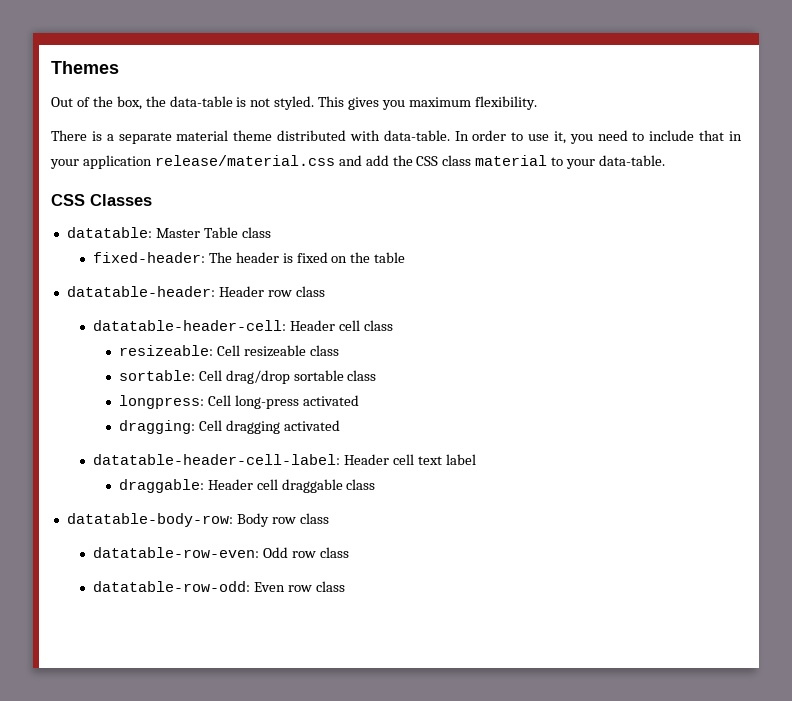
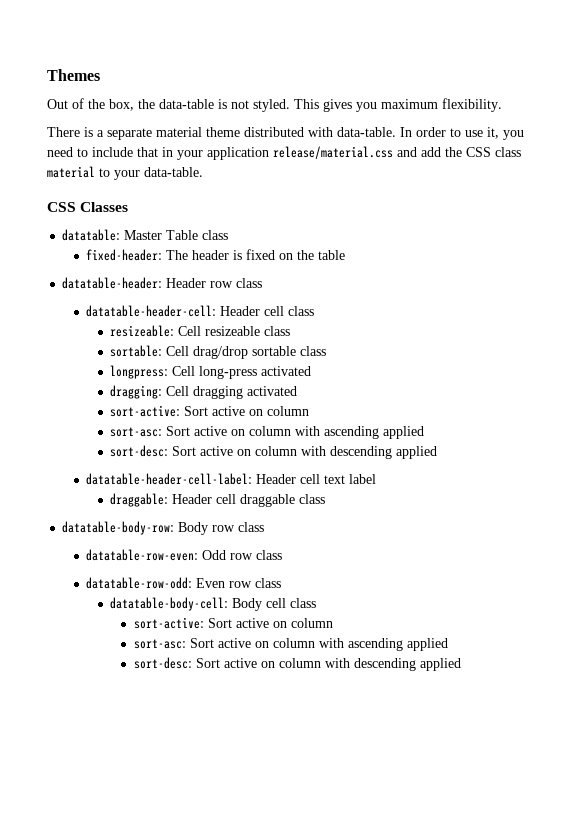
  dragging: Cell dragging activated
+ sort-active: Sort active on column
+ sort-asc: Sort active on column with ascending applied
+ sort-desc: Sort active on column with descending applied
+ datatable-body-cell: Body cell class
+ sort-active: Sort active on column
+ sort-asc: Sort active on column with ascending applied
+ sort-desc: Sort active on column with descending applied

